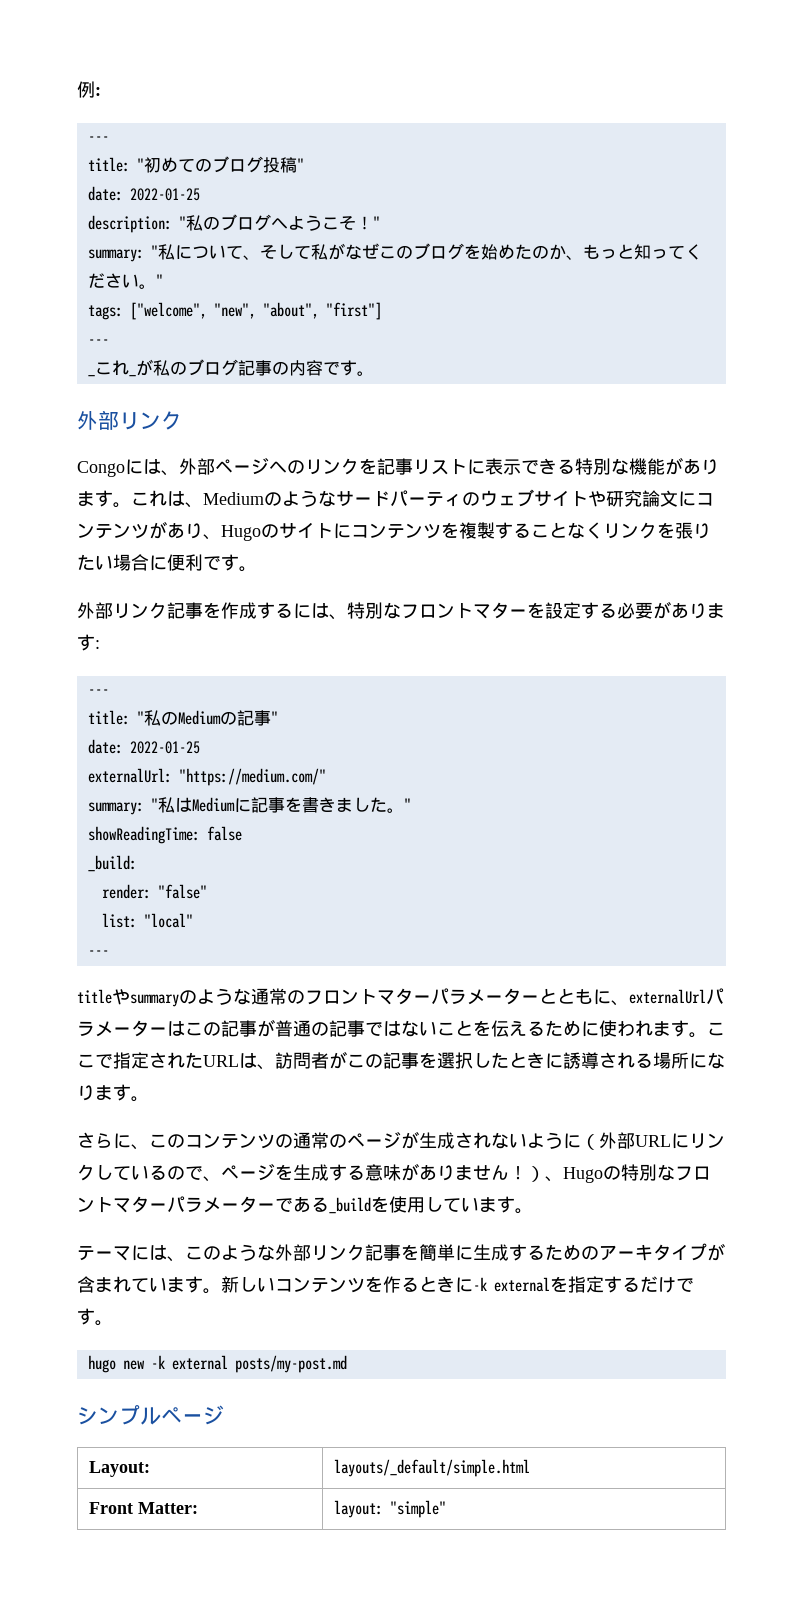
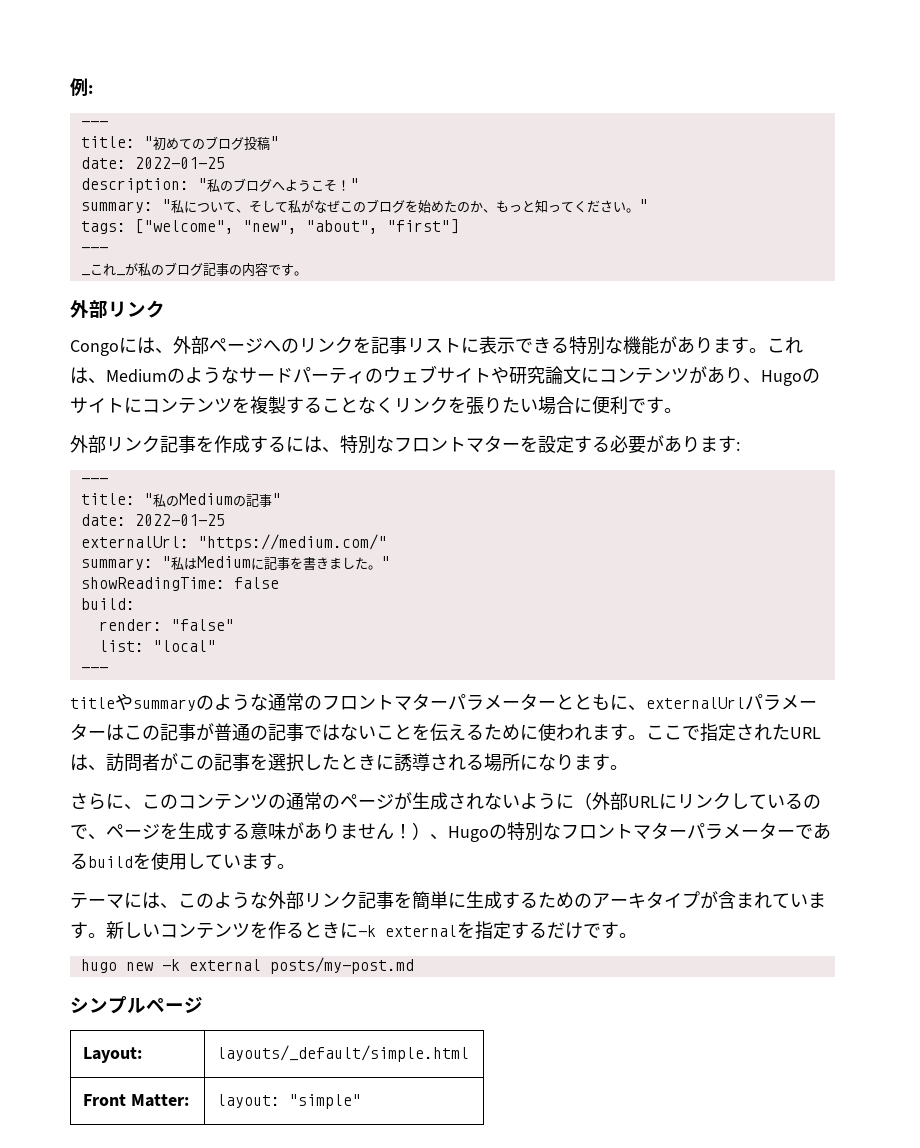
- _build:
+ build:
- さらに、このコンテンツの通常のページが生成されないように（外部URLにリンクしているので、ページを生成する意味がありません！）、Hugoの特別なフロントマターパラメーターである_buildを使用しています。
+ さらに、このコンテンツの通常のページが生成されないように（外部URLにリンクしているので、ページを生成する意味がありません！）、Hugoの特別なフロントマターパラメーターであるbuildを使用しています。

